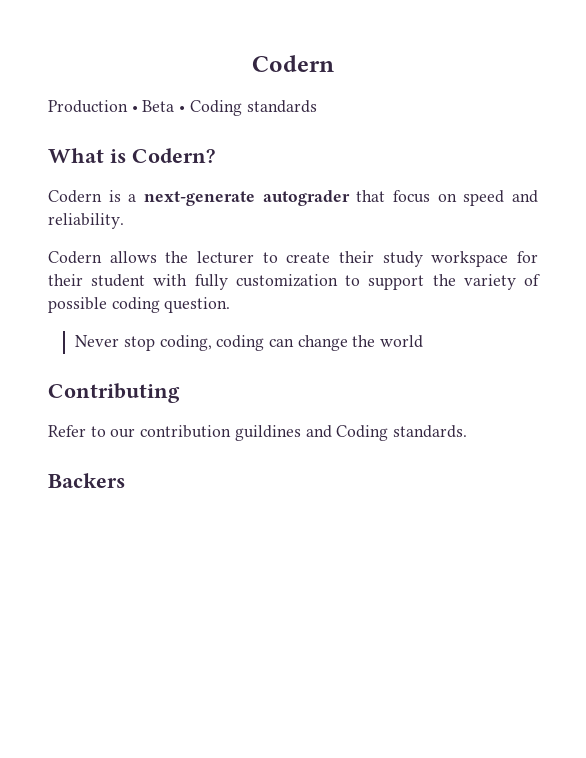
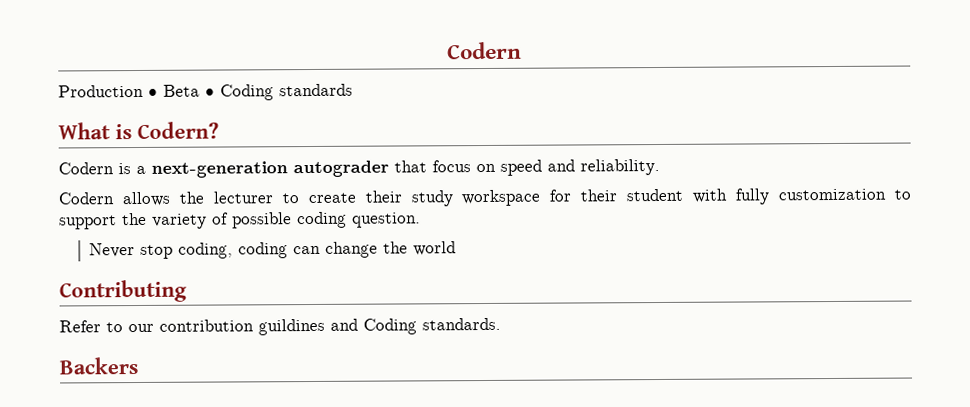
- Codern is a next-generate autograder that focus on speed and reliability.
+ Codern is a next-generation autograder that focus on speed and reliability.

